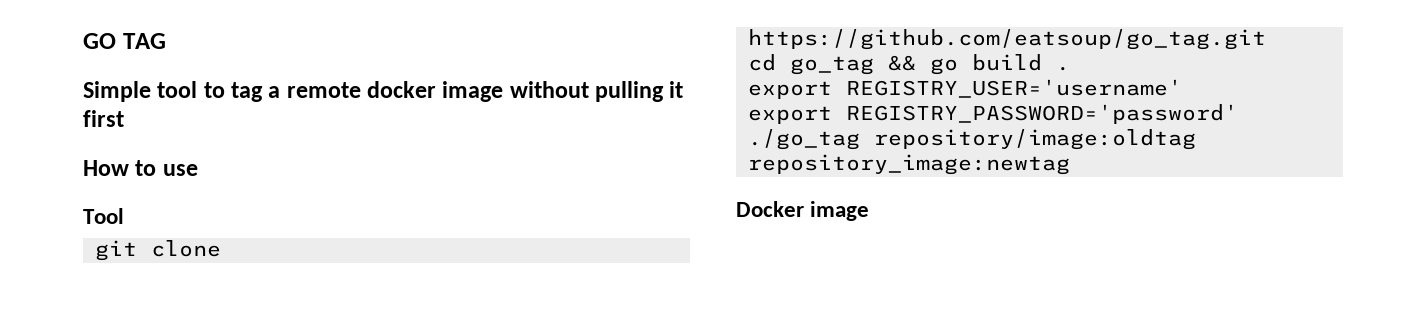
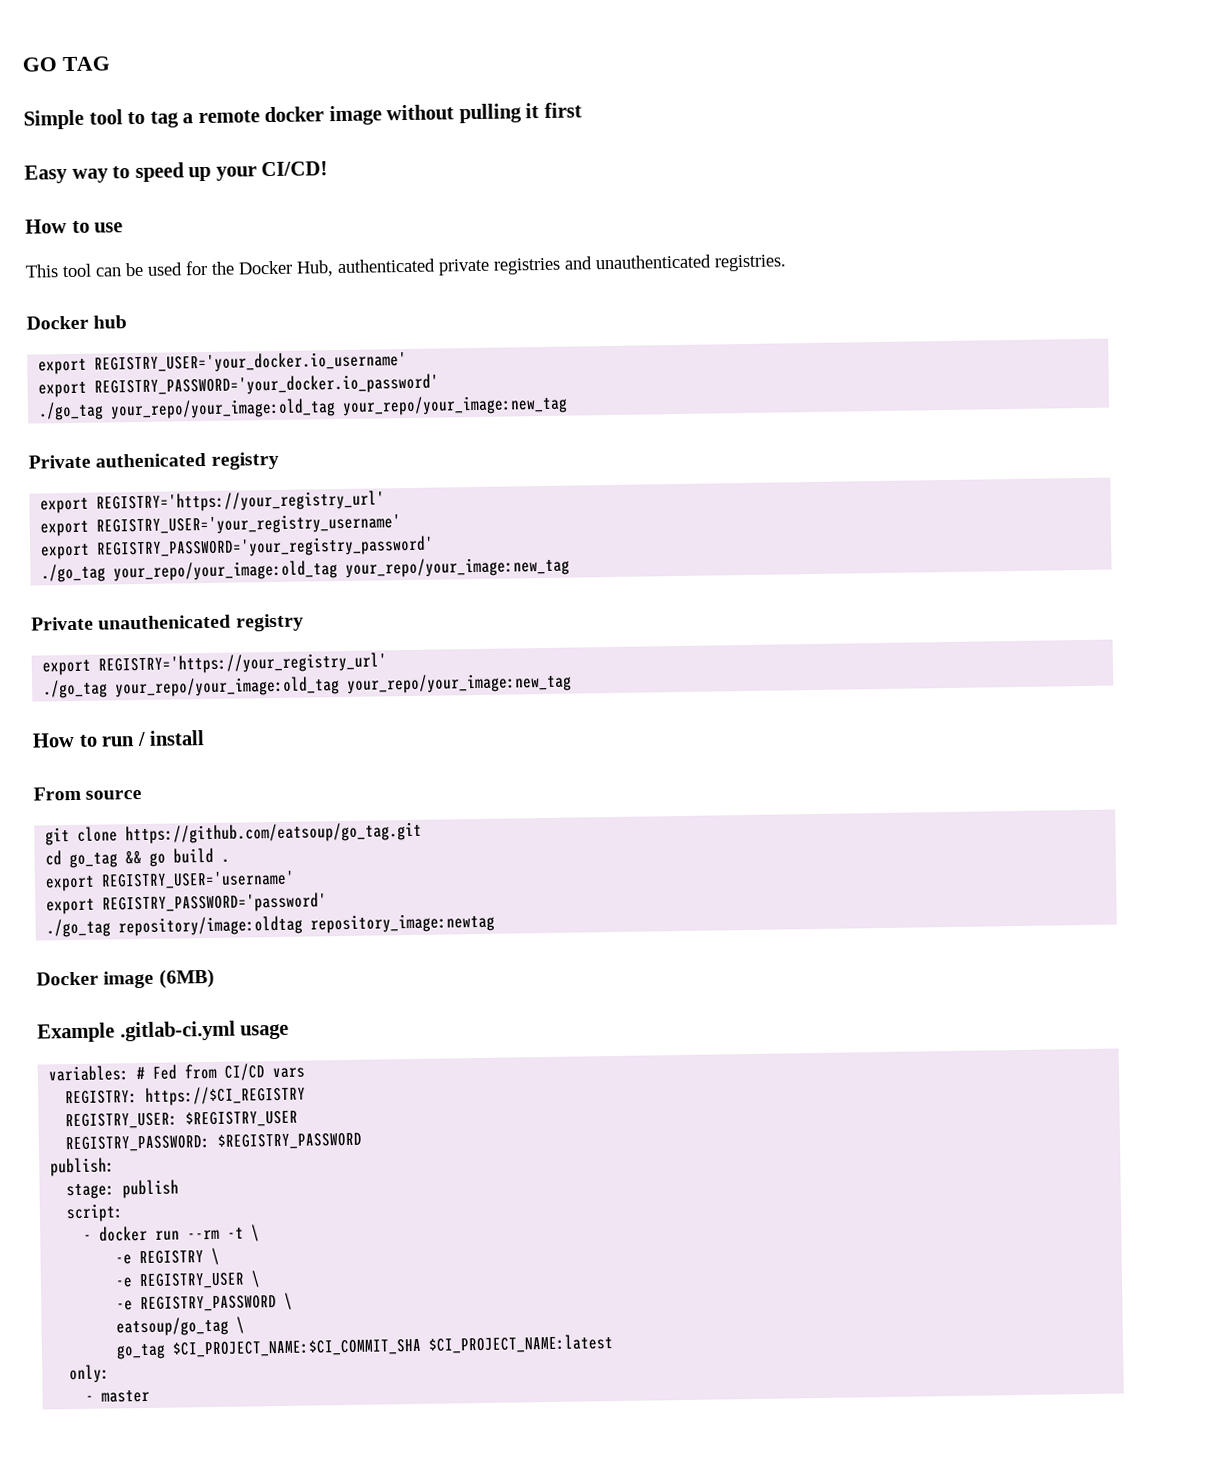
+ Easy way to speed up your CI/CD!
  How to use
- Tool
+ This tool can be used for the Docker Hub, authenticated private registries and unauthenticated registries.
+ Docker hub
+ export REGISTRY_USER='your_docker.io_username'
+ export REGISTRY_PASSWORD='your_docker.io_password'
+ ./go_tag your_repo/your_image:old_tag your_repo/your_image:new_tag
+ Private authenicated registry
+ export REGISTRY='https://your_registry_url'
+ export REGISTRY_USER='your_registry_username'
+ export REGISTRY_PASSWORD='your_registry_password'
+ ./go_tag your_repo/your_image:old_tag your_repo/your_image:new_tag
+ Private unauthenicated registry
+ export REGISTRY='https://your_registry_url'
+ ./go_tag your_repo/your_image:old_tag your_repo/your_image:new_tag
+ How to run / install
+ From source
- Docker image
+ Docker image (6MB)
+ Example .gitlab-ci.yml usage
+ variables: # Fed from CI/CD vars
+ REGISTRY: https://$CI_REGISTRY
+ REGISTRY_USER: $REGISTRY_USER
+ REGISTRY_PASSWORD: $REGISTRY_PASSWORD
+ publish:
+ stage: publish
+ script:
+ - docker run --rm -t \
+ -e REGISTRY \
+ -e REGISTRY_USER \
+ -e REGISTRY_PASSWORD \
+ eatsoup/go_tag \
+ go_tag $CI_PROJECT_NAME:$CI_COMMIT_SHA $CI_PROJECT_NAME:latest
+ only:
+ - master

